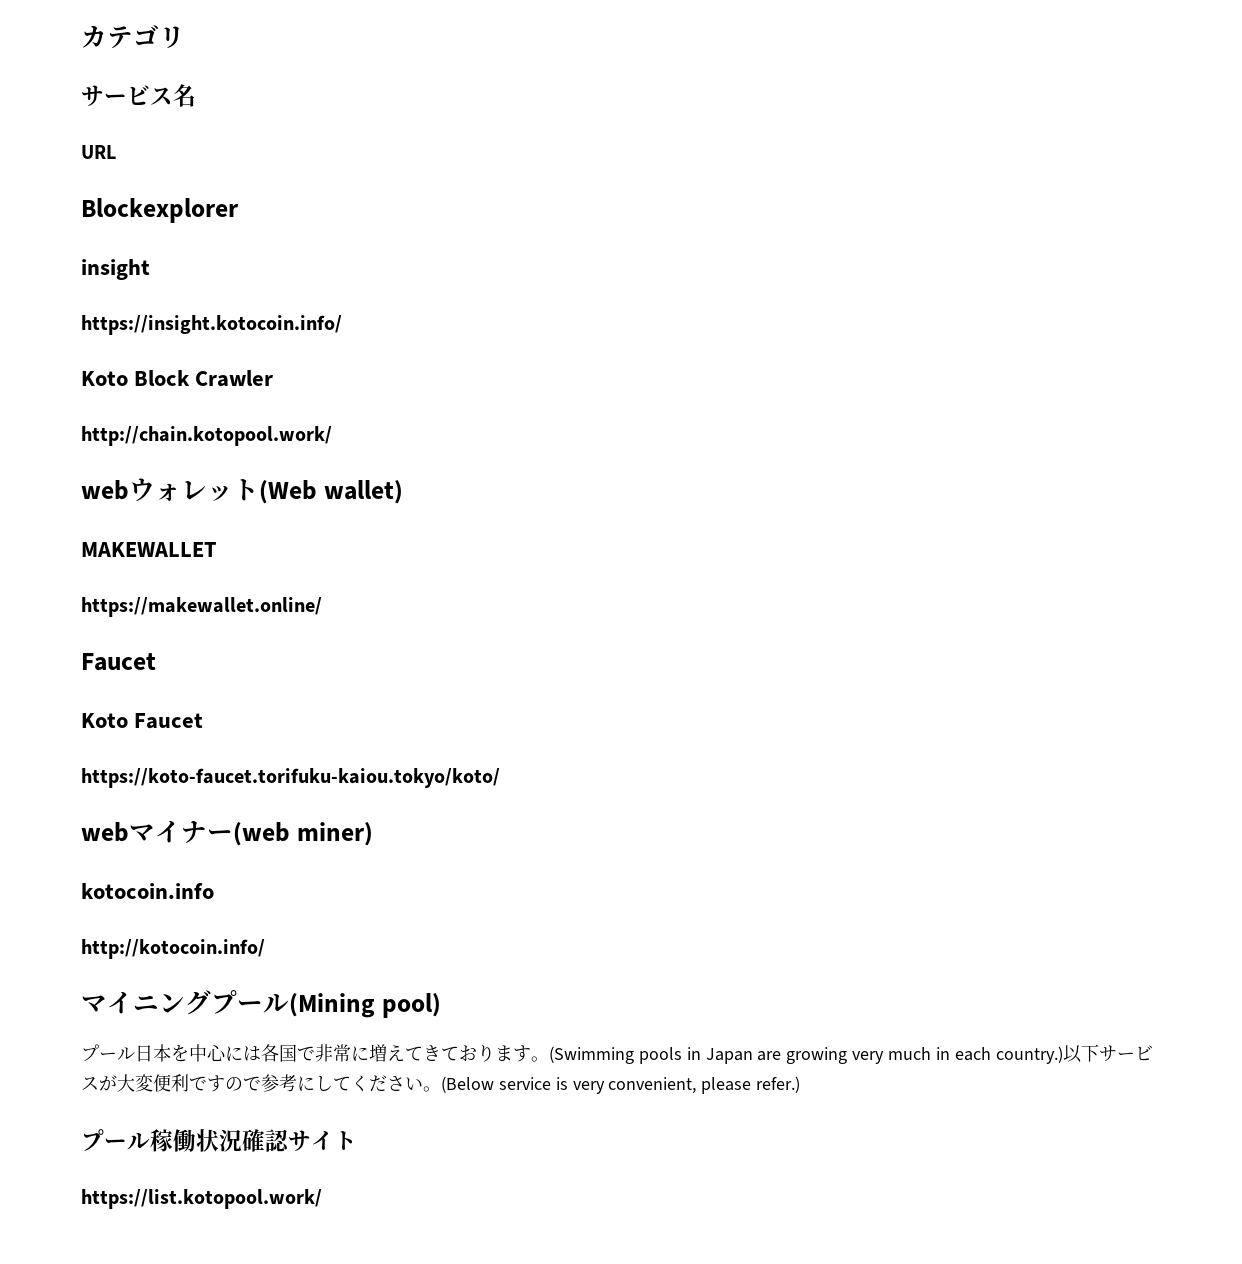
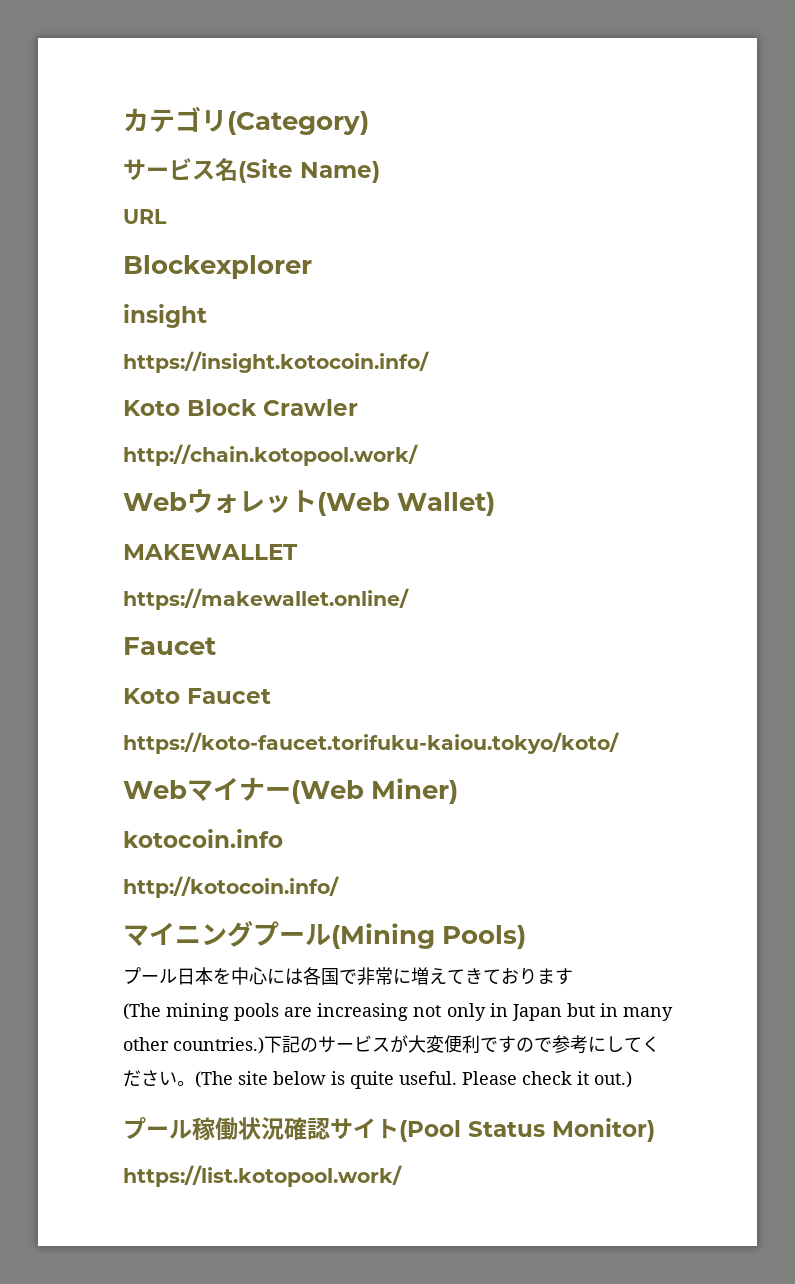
- カテゴリ
+ カテゴリ(Category)
- サービス名
+ サービス名(Site Name)
- webウォレット(Web wallet)
+ Webウォレット(Web Wallet)
- webマイナー(web miner)
+ Webマイナー(Web Miner)
- マイニングプール(Mining pool)
+ マイニングプール(Mining Pools)
- プール日本を中心には各国で非常に増えてきております。(Swimming pools in Japan are growing very much in each country.)以下サービスが大変便利ですので参考にしてください。
+ プール日本を中心には各国で非常に増えてきております
+ (The mining pools are increasing not only in Japan but in many other countries.)下記のサービスが大変便利ですので参考にしてください。
- (Below service is very convenient, please refer.)
+ (The site below is quite useful. Please check it out.)
- プール稼働状況確認サイト
+ プール稼働状況確認サイト(Pool Status Monitor)

